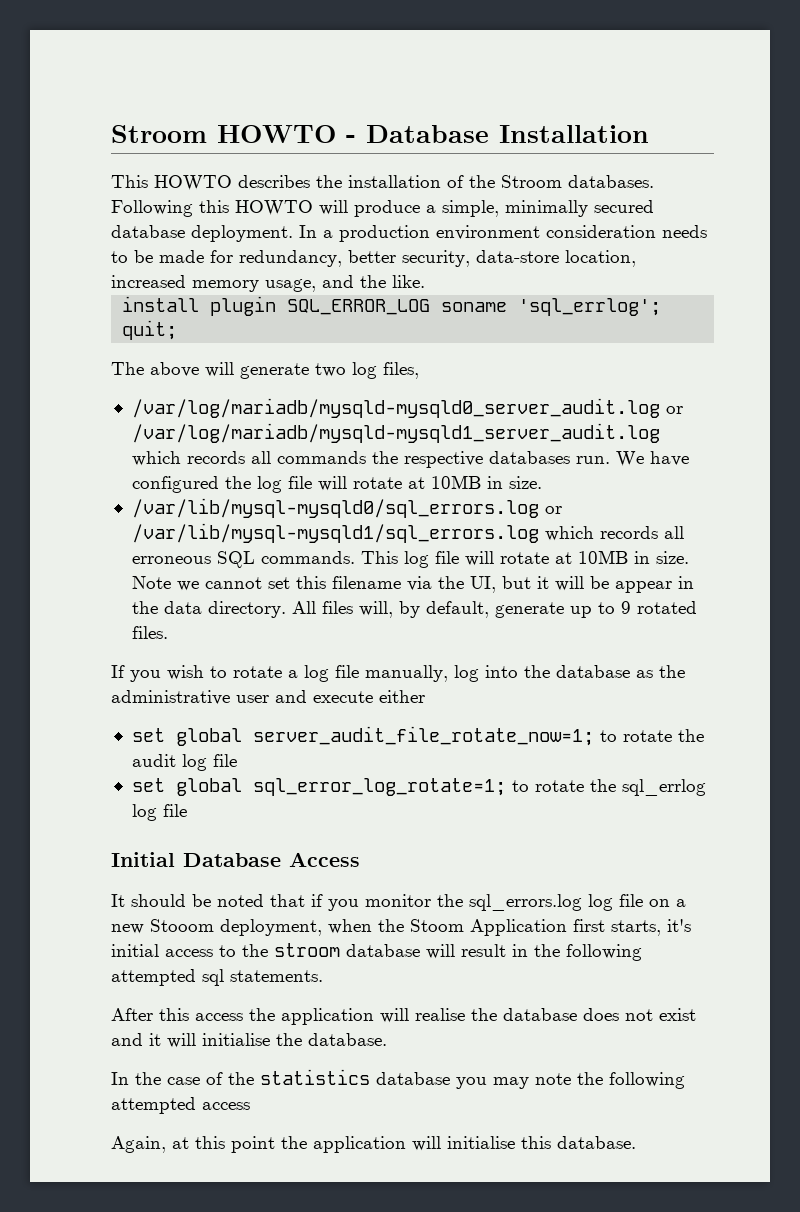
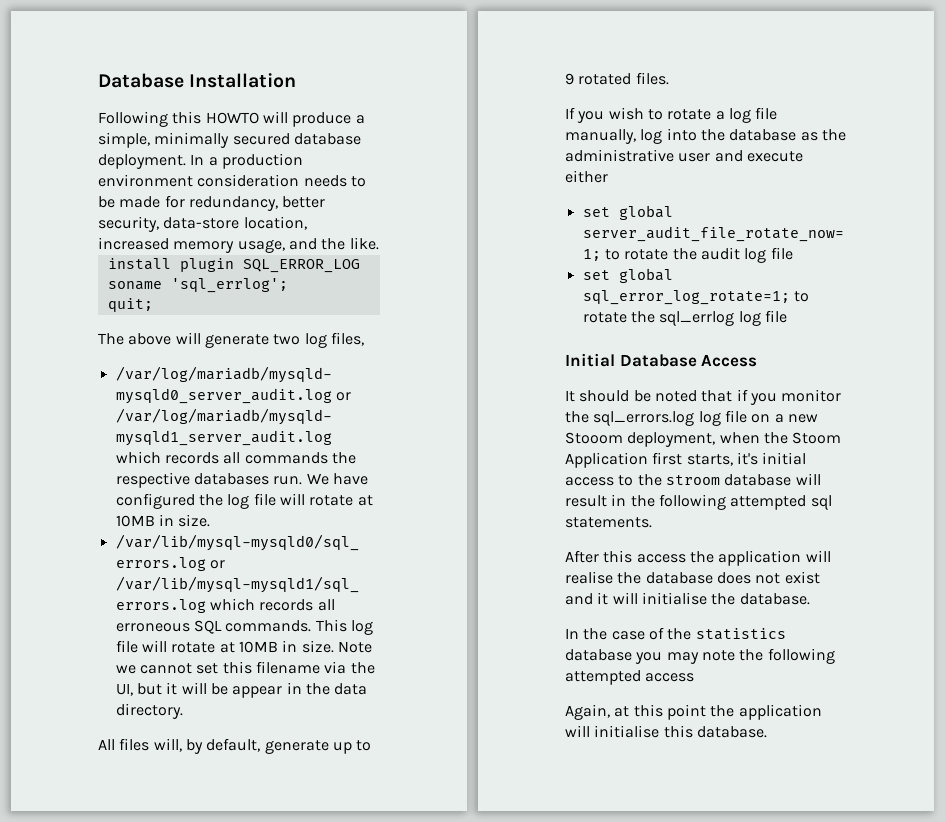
- Stroom HOWTO - Database Installation
+ Database Installation
- This HOWTO describes the installation of the Stroom databases.
- Note we cannot set this filename via the UI, but it will be appear in the data directory. All files will, by default, generate up to 9 rotated files.
+ Note we cannot set this filename via the UI, but it will be appear in the data directory.
+ All files will, by default, generate up to 9 rotated files.

